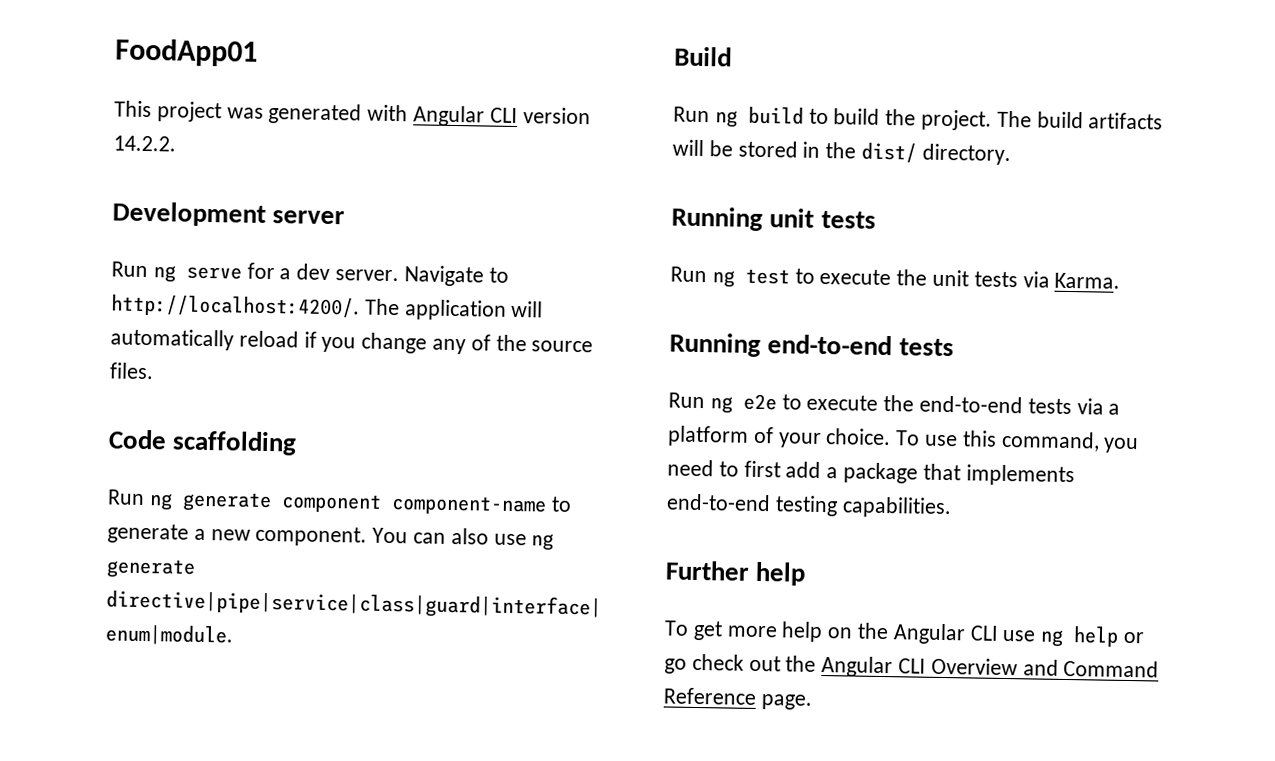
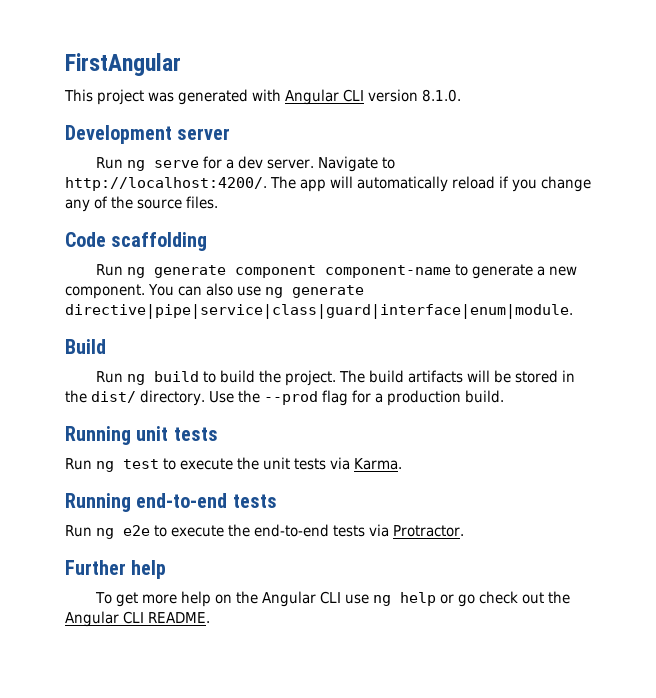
- FoodApp01
+ FirstAngular
- This project was generated with Angular CLI version 14.2.2.
+ This project was generated with Angular CLI version 8.1.0.
- The application will automatically reload if you change any of the source files.
+ The app will automatically reload if you change any of the source files.
+ Use the --prod flag for a production build.
- Run ng e2e to execute the end-to-end tests via a platform of your choice. To use this command, you need to first add a package that implements end-to-end testing capabilities.
+ Run ng e2e to execute the end-to-end tests via Protractor.
- To get more help on the Angular CLI use ng help or go check out the Angular CLI Overview and Command Reference page.
+ To get more help on the Angular CLI use ng help or go check out the Angular CLI README.

